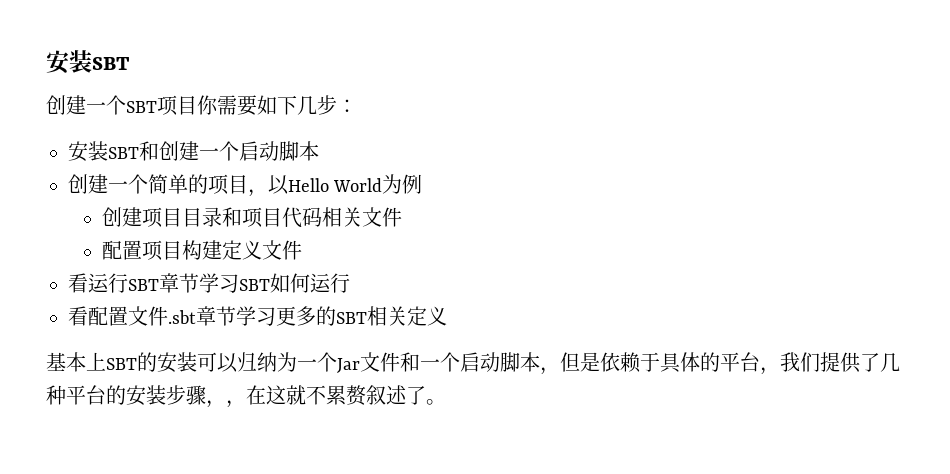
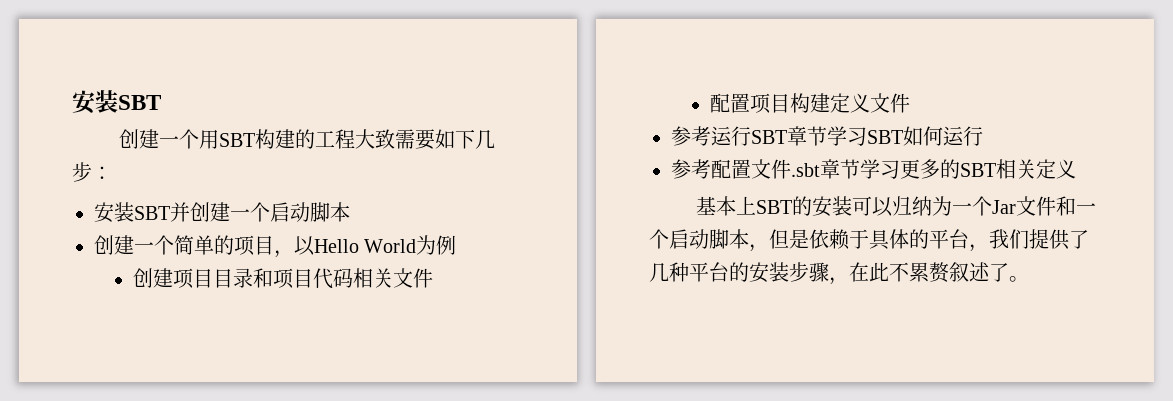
- 创建一个SBT项目你需要如下几步：
+ 创建一个用SBT构建的工程大致需要如下几步：
- 安装SBT和创建一个启动脚本
+ 安装SBT并创建一个启动脚本
- 看运行SBT章节学习SBT如何运行
+ 参考运行SBT章节学习SBT如何运行
- 看配置文件.sbt章节学习更多的SBT相关定义
+ 参考配置文件.sbt章节学习更多的SBT相关定义
- 基本上SBT的安装可以归纳为一个Jar文件和一个启动脚本，但是依赖于具体的平台，我们提供了几种平台的安装步骤，，在这就不累赘叙述了。
+ 基本上SBT的安装可以归纳为一个Jar文件和一个启动脚本，但是依赖于具体的平台，我们提供了几种平台的安装步骤，在此不累赘叙述了。

